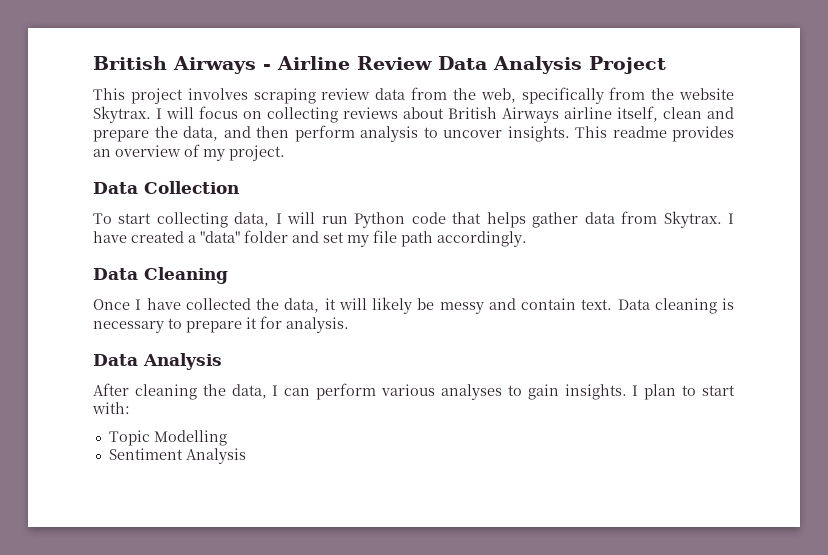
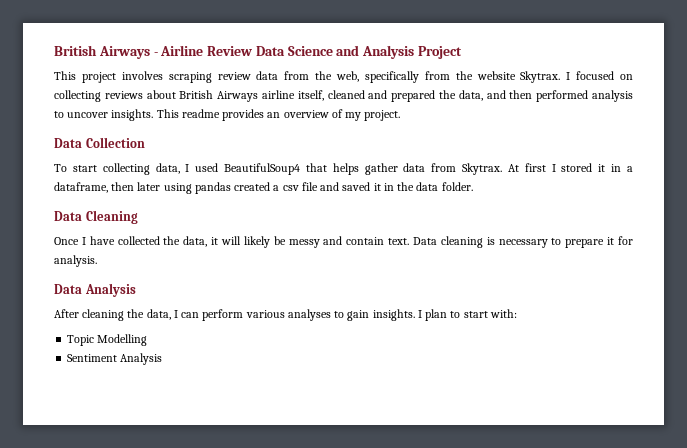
- British Airways - Airline Review Data Analysis Project
+ British Airways - Airline Review Data Science and Analysis Project
- I will focus on collecting reviews about British Airways airline itself, clean and prepare the data, and then perform analysis to uncover insights.
+ I focused on collecting reviews about British Airways airline itself, cleaned and prepared the data, and then performed analysis to uncover insights.
- To start collecting data, I will run Python code that helps gather data from Skytrax.
+ To start collecting data, I used BeautifulSoup4 that helps gather data from Skytrax.
- I have created a "data" folder and set my file path accordingly.
+ At first I stored it in a dataframe, then later using pandas created a csv file and saved it in the data folder.

